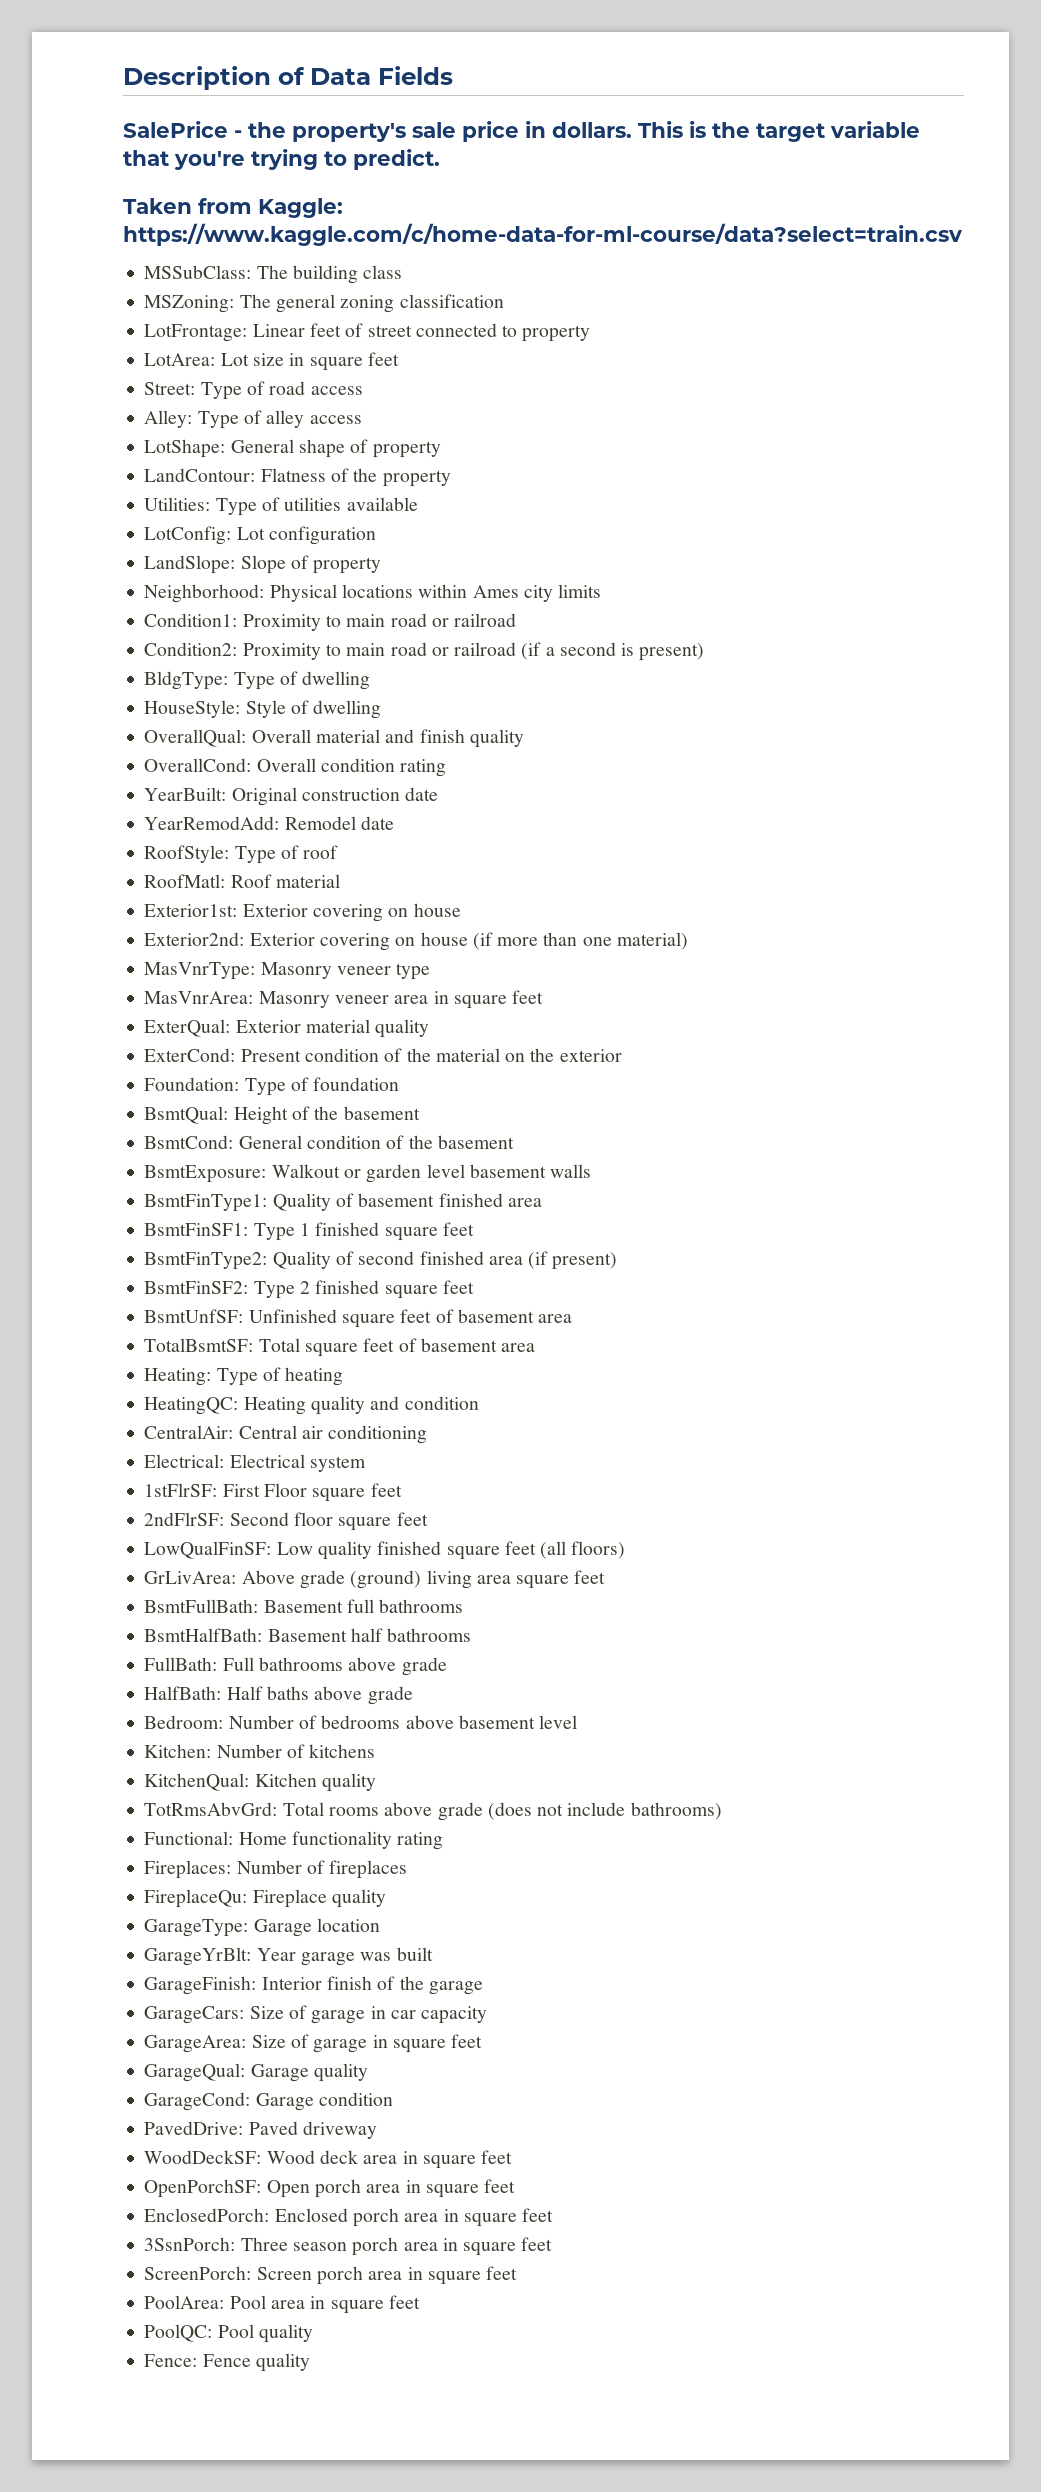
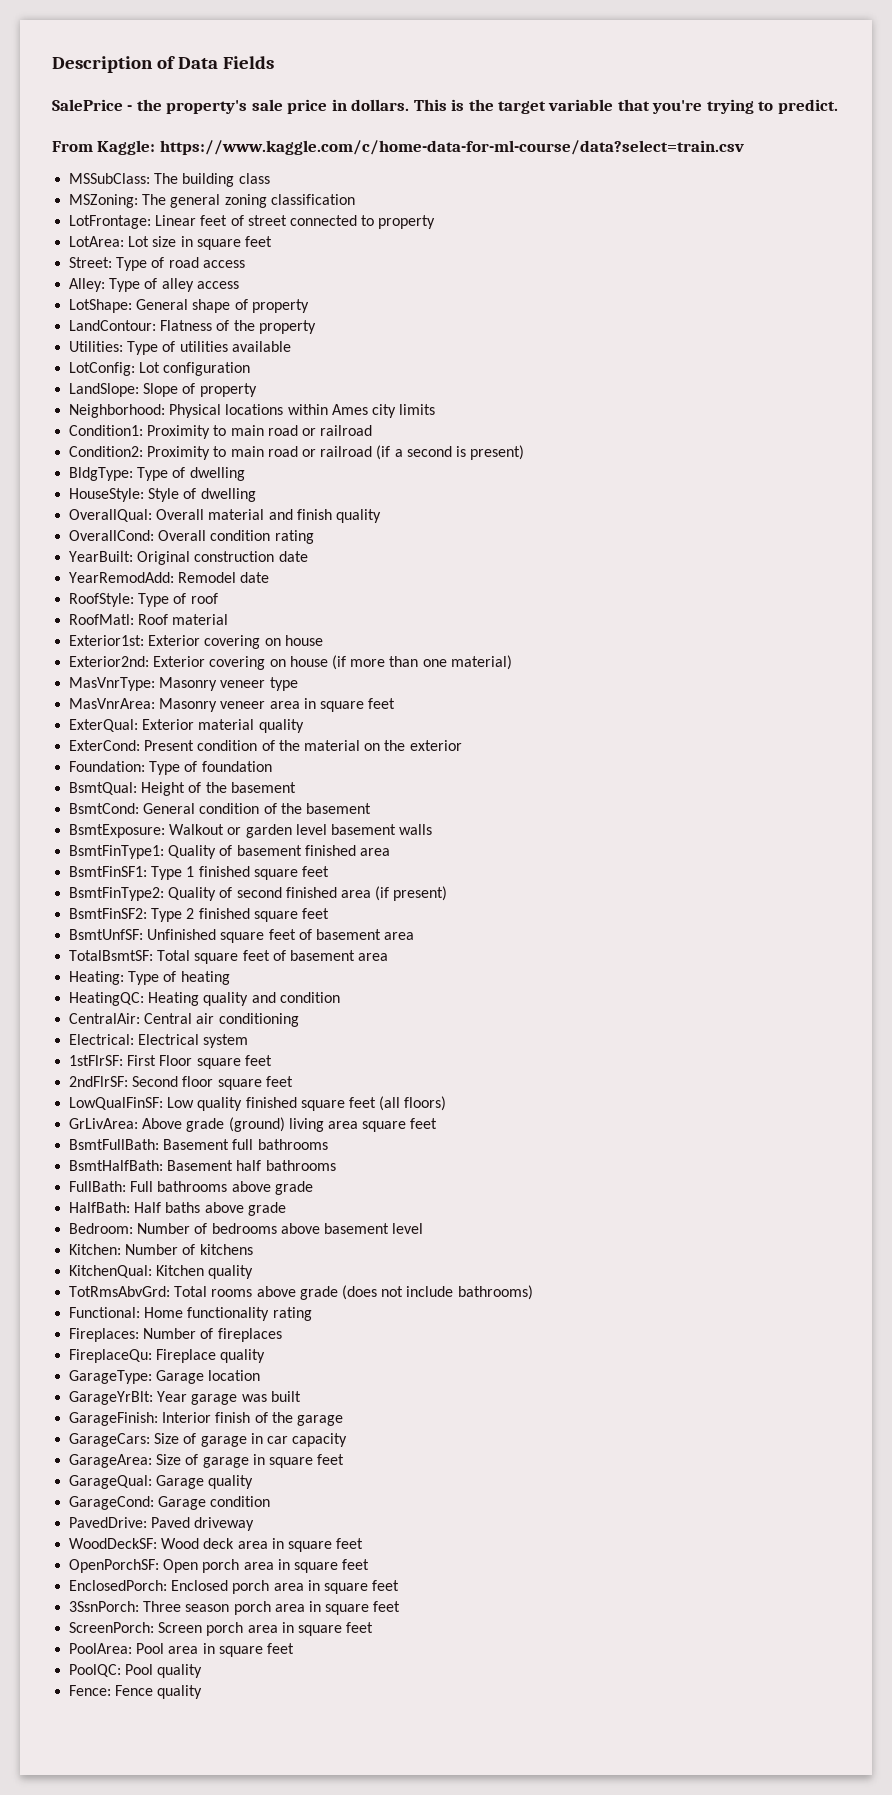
- Taken from Kaggle: https://www.kaggle.com/c/home-data-for-ml-course/data?select=train.csv
+ From Kaggle: https://www.kaggle.com/c/home-data-for-ml-course/data?select=train.csv

